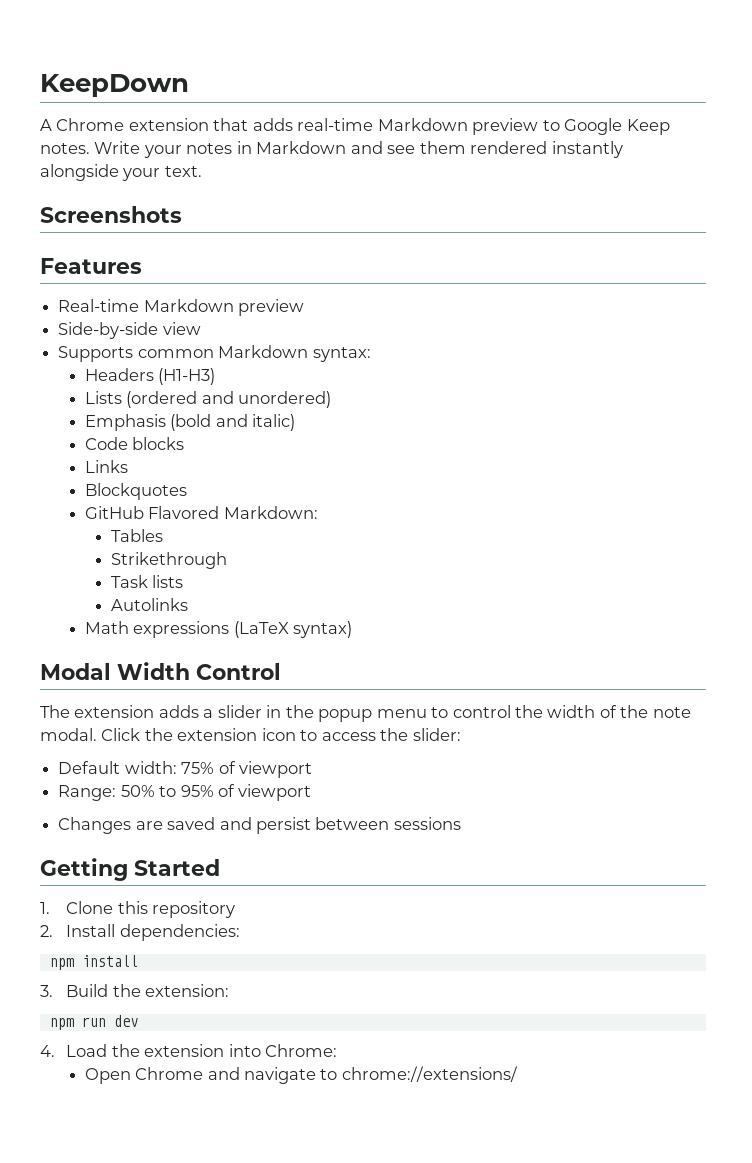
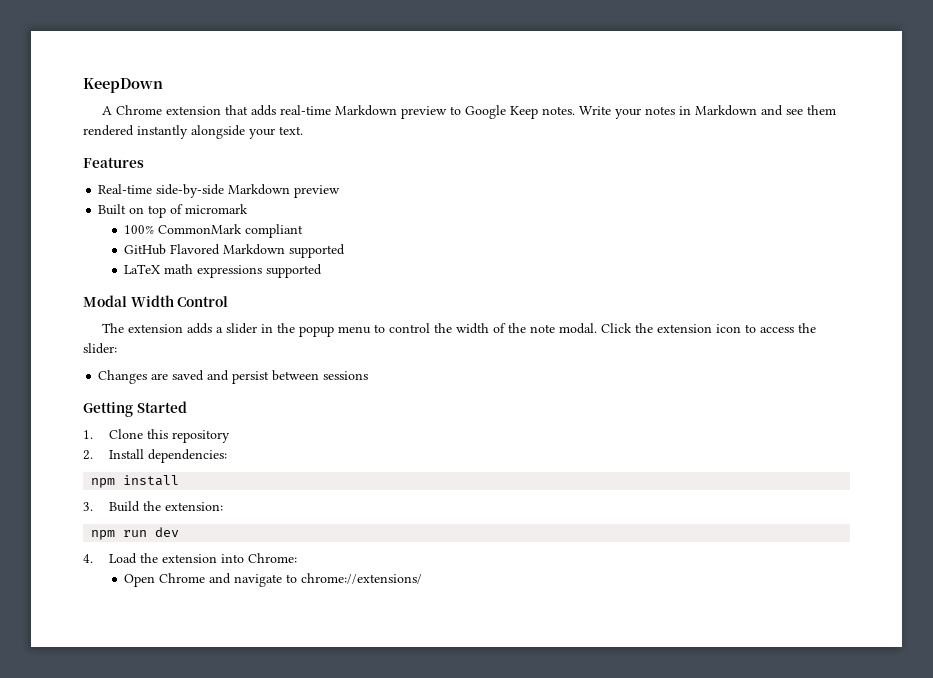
- Screenshots
- Real-time Markdown preview
+ Real-time side-by-side Markdown preview
- Side-by-side view
- Supports common Markdown syntax:
- Headers (H1-H3)
- Lists (ordered and unordered)
- Emphasis (bold and italic)
- Code blocks
- Links
- Blockquotes
- GitHub Flavored Markdown:
- Tables
- Strikethrough
- Task lists
- Autolinks
- Math expressions (LaTeX syntax)
+ Built on top of micromark
+ 100% CommonMark compliant
+ GitHub Flavored Markdown supported
+ LaTeX math expressions supported
- Default width: 75% of viewport
- Range: 50% to 95% of viewport

